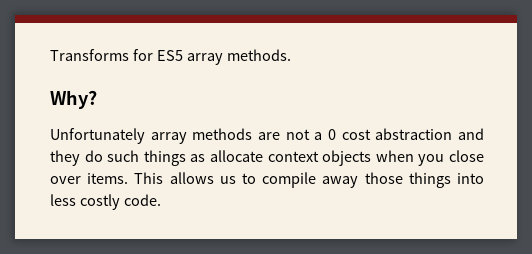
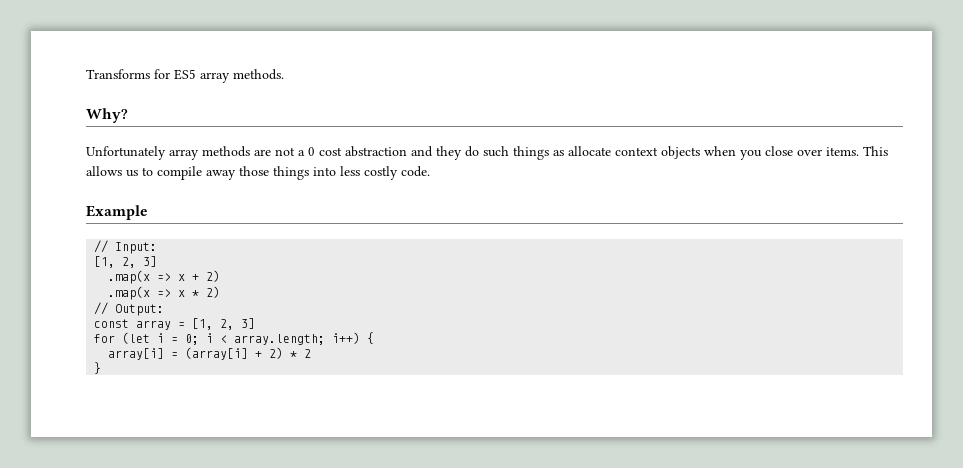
+ Example
+ // Input:
+ [1, 2, 3]
+ .map(x => x + 2)
+ .map(x => x * 2)
+ // Output:
+ const array = [1, 2, 3]
+ for (let i = 0; i < array.length; i++) {
+ array[i] = (array[i] + 2) * 2
+ }

